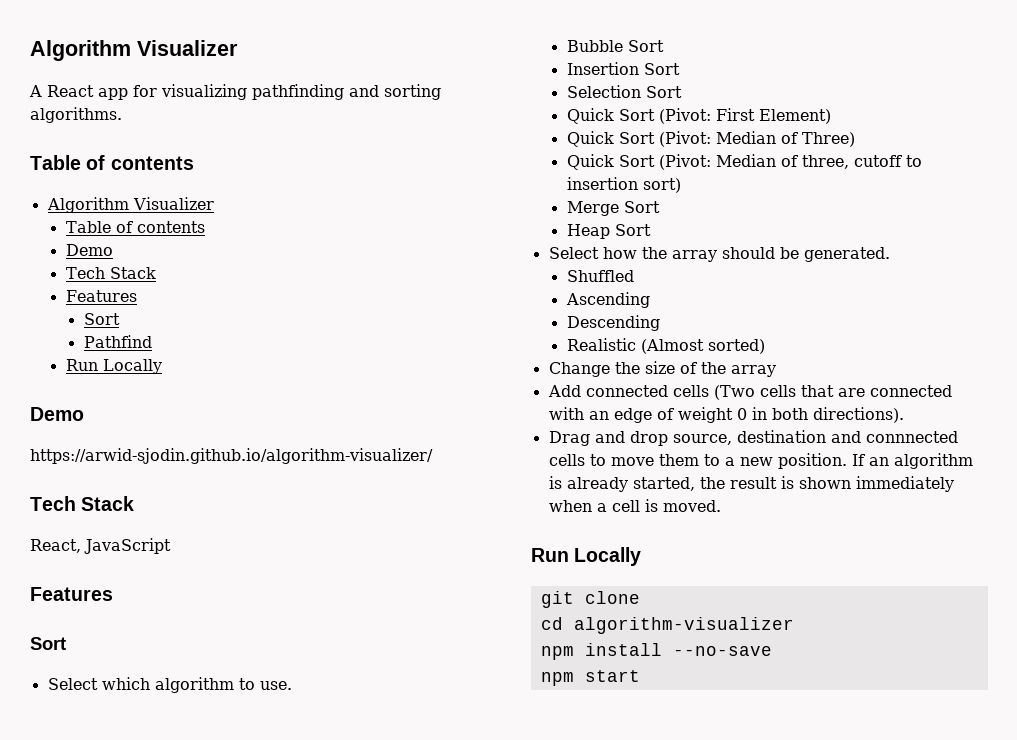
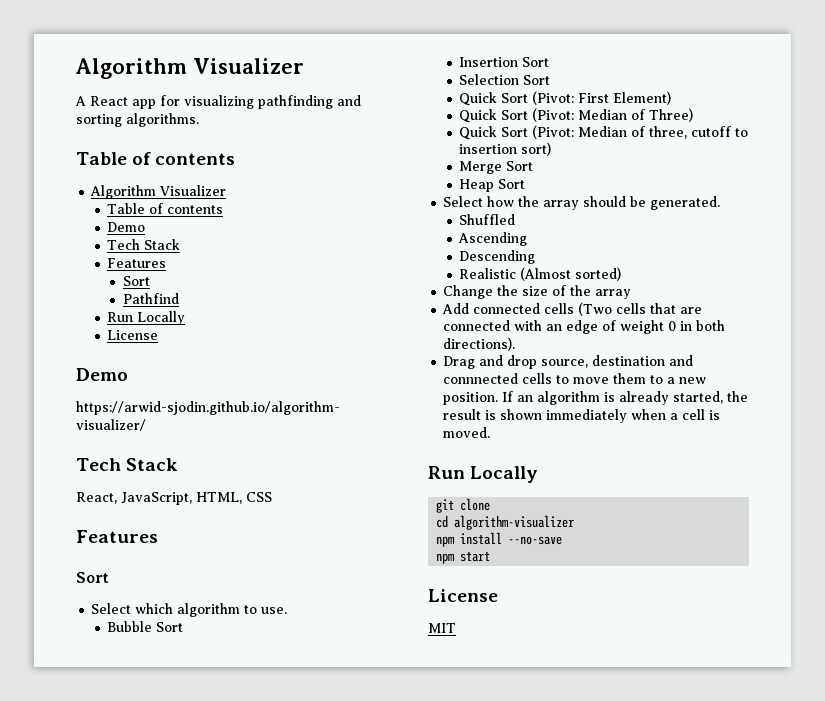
  Pathfind
  Run Locally
+ License
- React, JavaScript
+ React, JavaScript, HTML, CSS
  npm start
+ License
+ MIT

